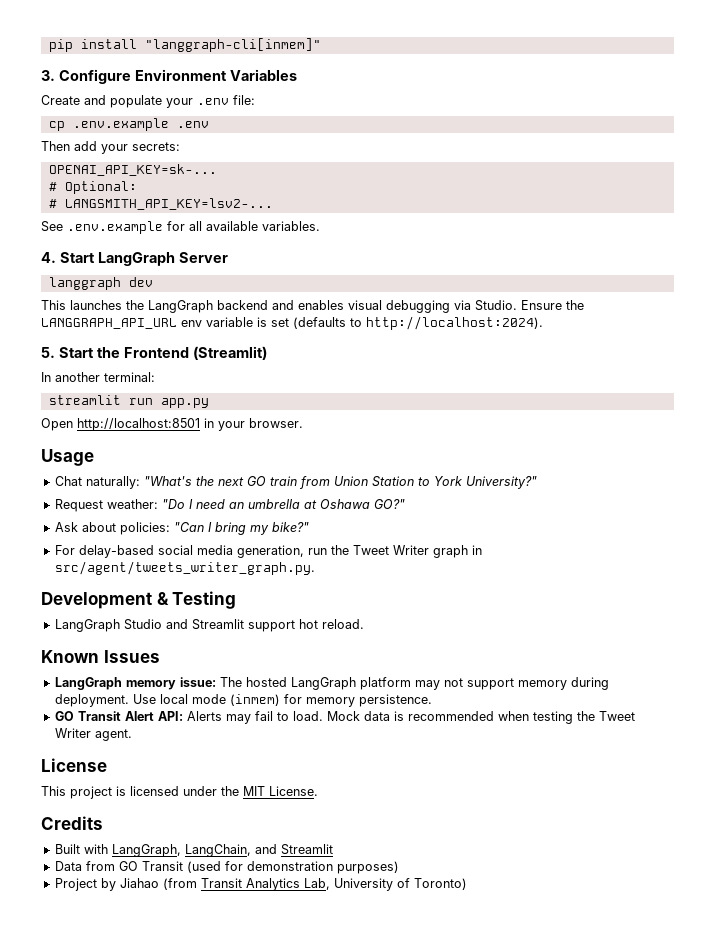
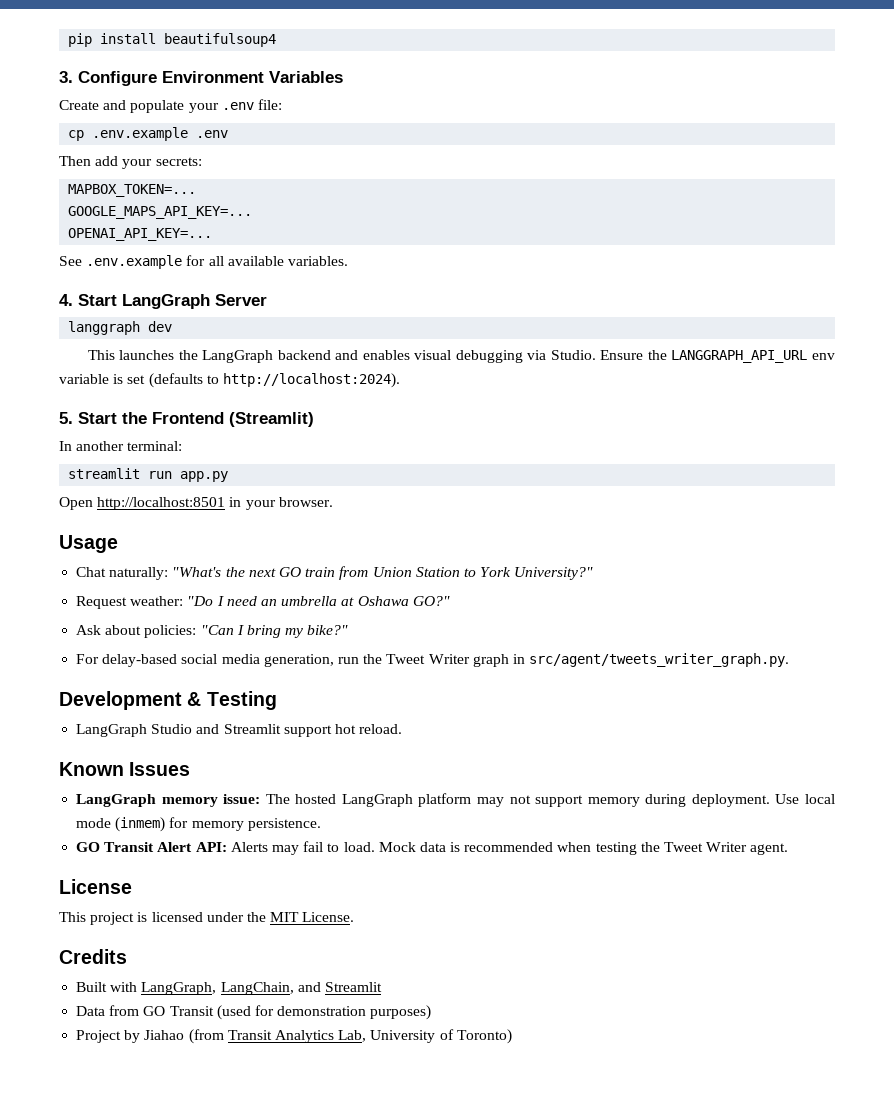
- pip install "langgraph-cli[inmem]"
+ pip install beautifulsoup4
- OPENAI_API_KEY=sk-...
- # Optional:
- # LANGSMITH_API_KEY=lsv2-...
+ MAPBOX_TOKEN=...
+ GOOGLE_MAPS_API_KEY=...
+ OPENAI_API_KEY=...

